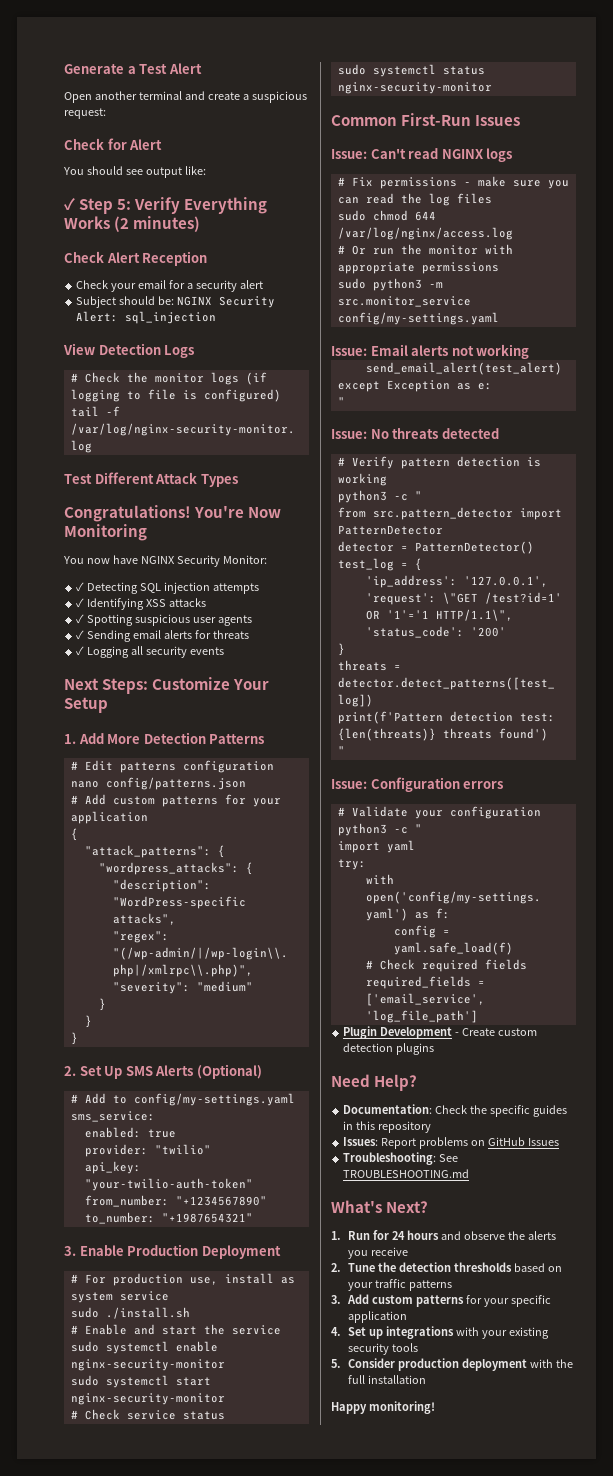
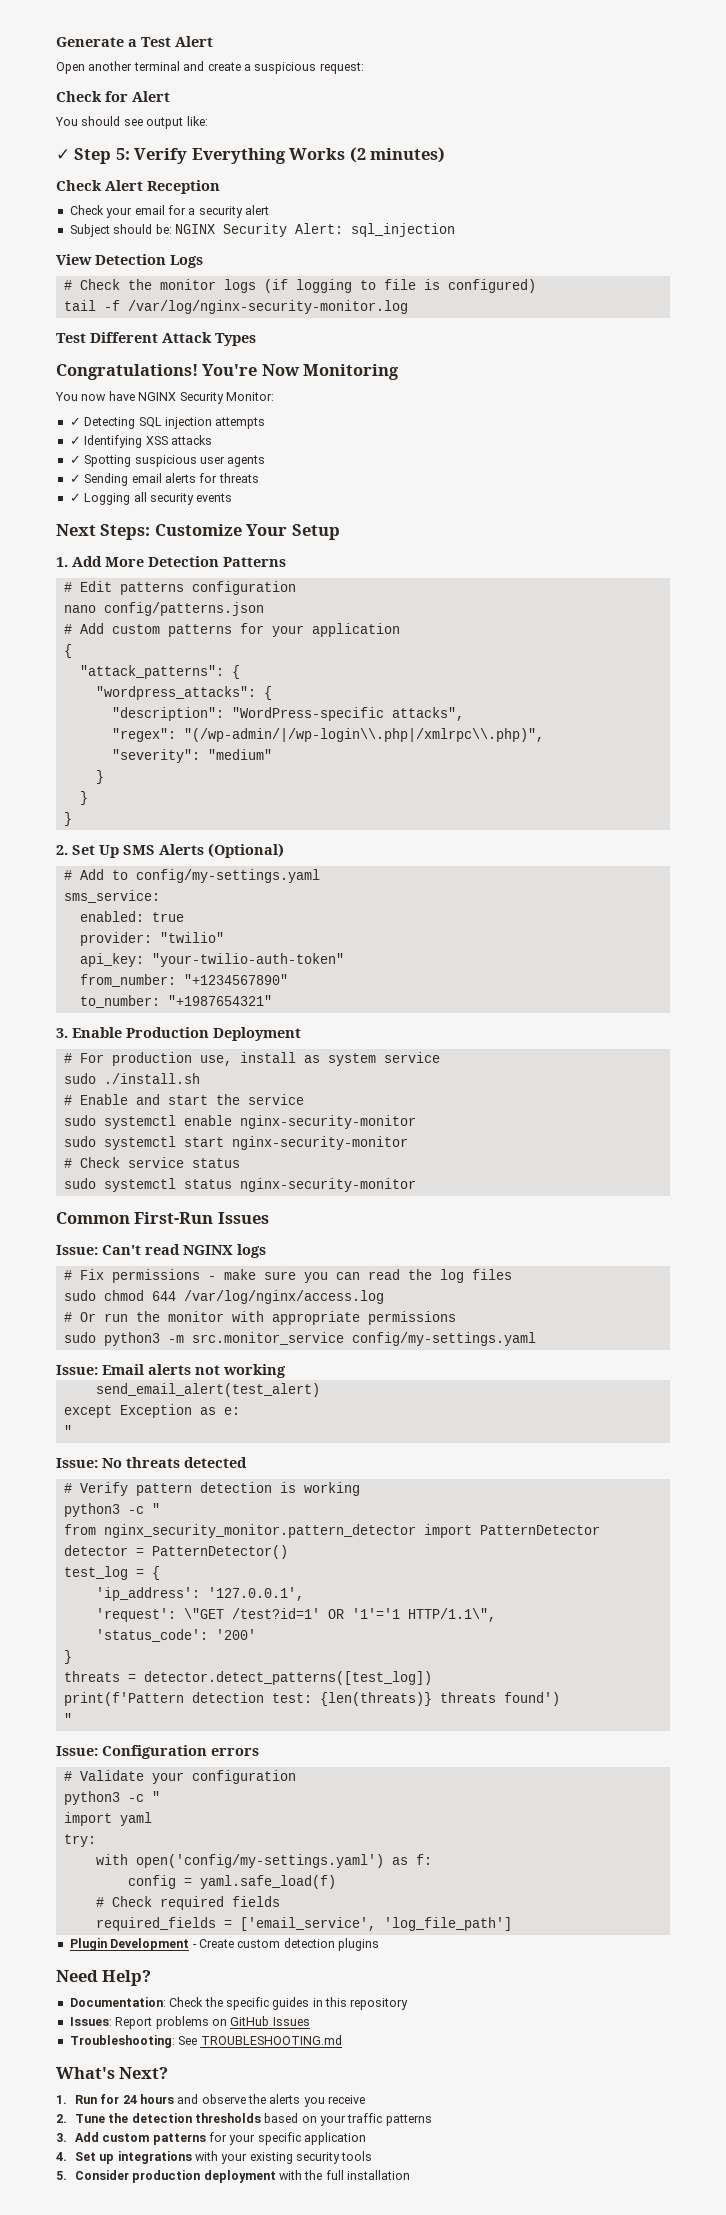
- from src.pattern_detector import PatternDetector
+ from nginx_security_monitor.pattern_detector import PatternDetector
- Happy monitoring!

